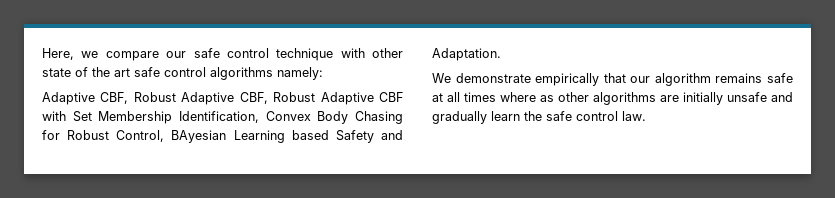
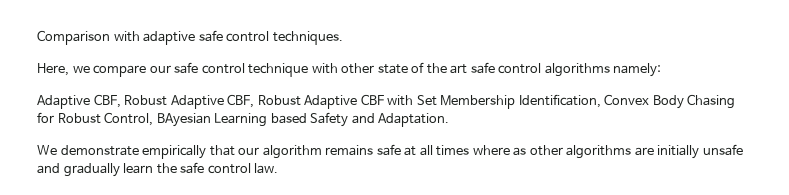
+ Comparison with adaptive safe control techniques.

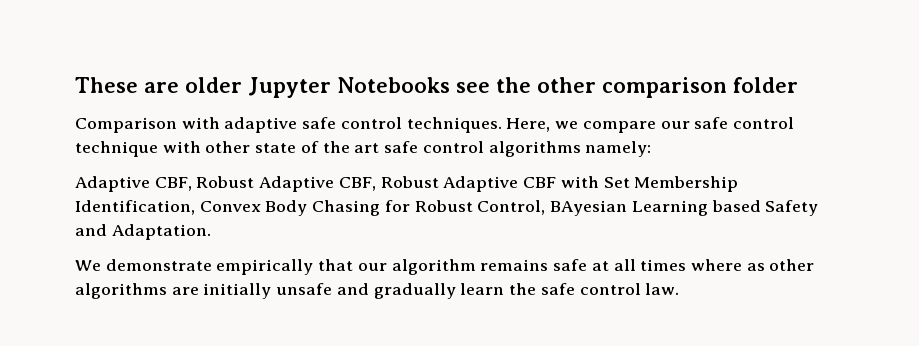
+ These are older Jupyter Notebooks see the other comparison folder
- Comparison with adaptive safe control techniques.
- Here, we compare our safe control technique with other state of the art safe control algorithms namely:
+ Comparison with adaptive safe control techniques. Here, we compare our safe control technique with other state of the art safe control algorithms namely:

